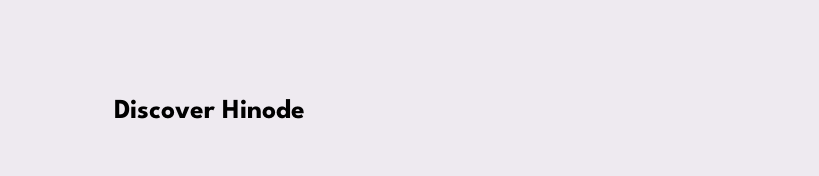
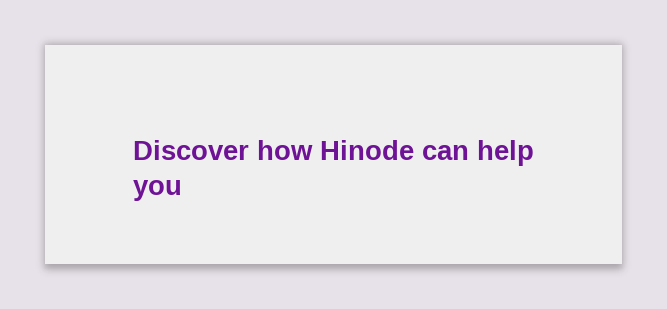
- Discover Hinode
+ Discover how Hinode can help you

